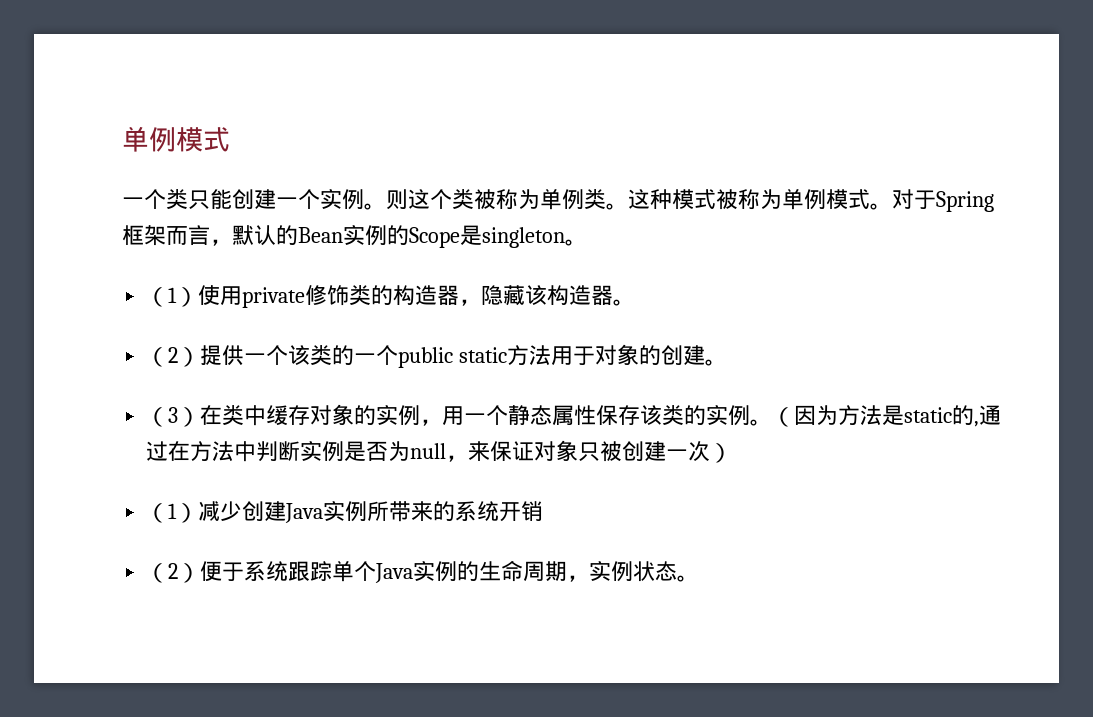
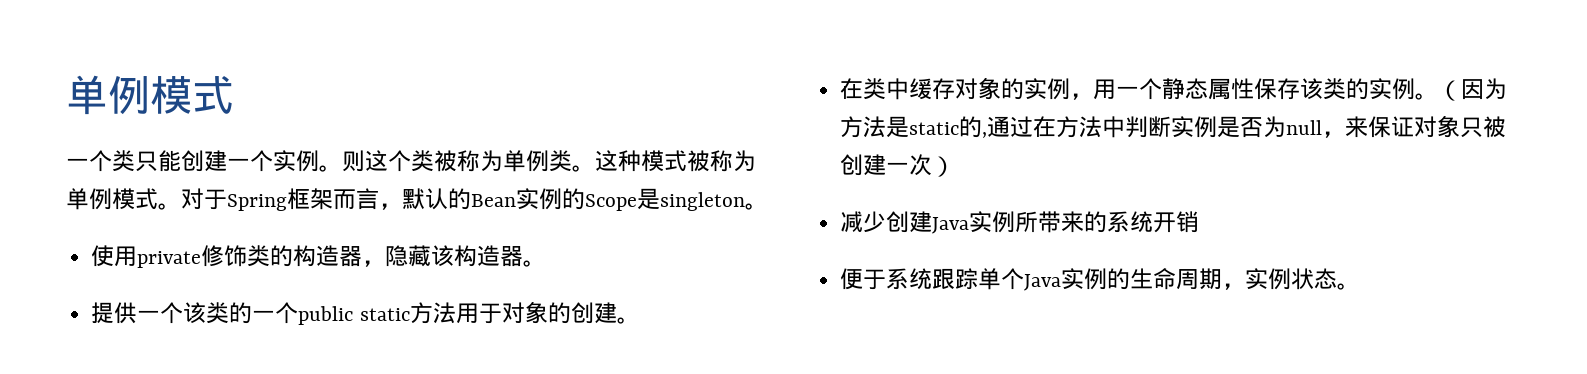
- （1）使用private修饰类的构造器，隐藏该构造器。
+ 使用private修饰类的构造器，隐藏该构造器。
- （2）提供一个该类的一个public static方法用于对象的创建。
+ 提供一个该类的一个public static方法用于对象的创建。
- （3）在类中缓存对象的实例，用一个静态属性保存该类的实例。
+ 在类中缓存对象的实例，用一个静态属性保存该类的实例。
- （1）减少创建Java实例所带来的系统开销
+ 减少创建Java实例所带来的系统开销
- （2）便于系统跟踪单个Java实例的生命周期，实例状态。
+ 便于系统跟踪单个Java实例的生命周期，实例状态。

